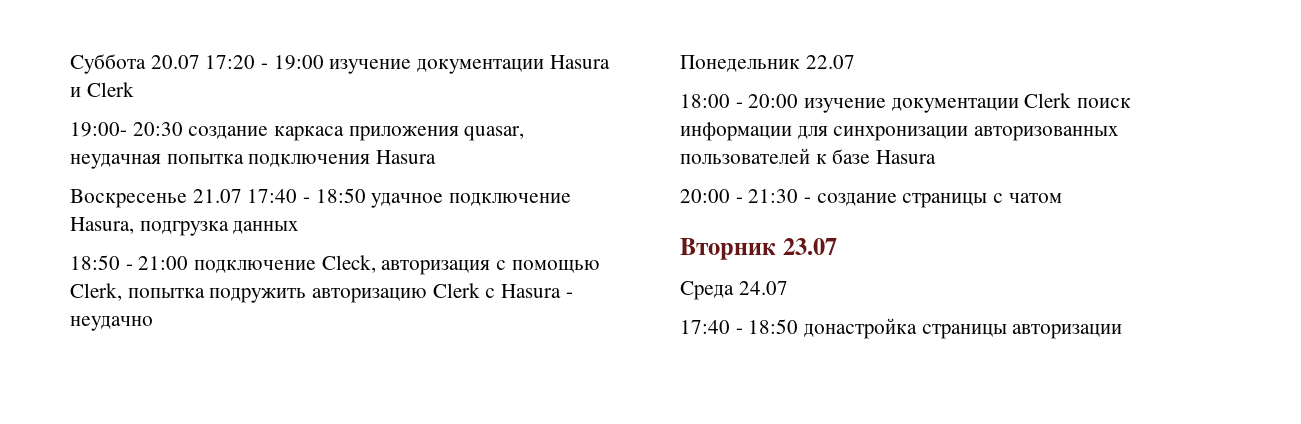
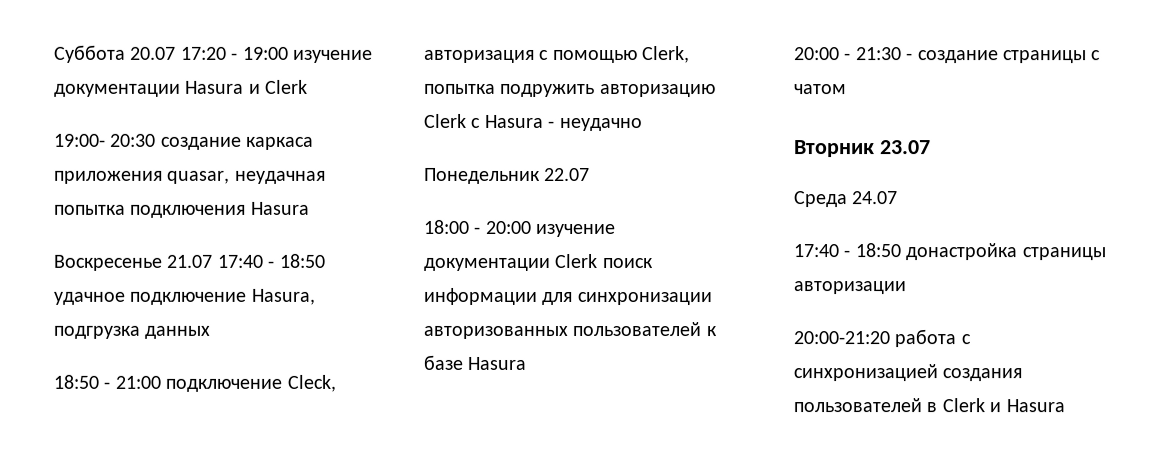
+ 20:00-21:20 работа с синхронизацией создания пользователей в Clerk и Hasura

